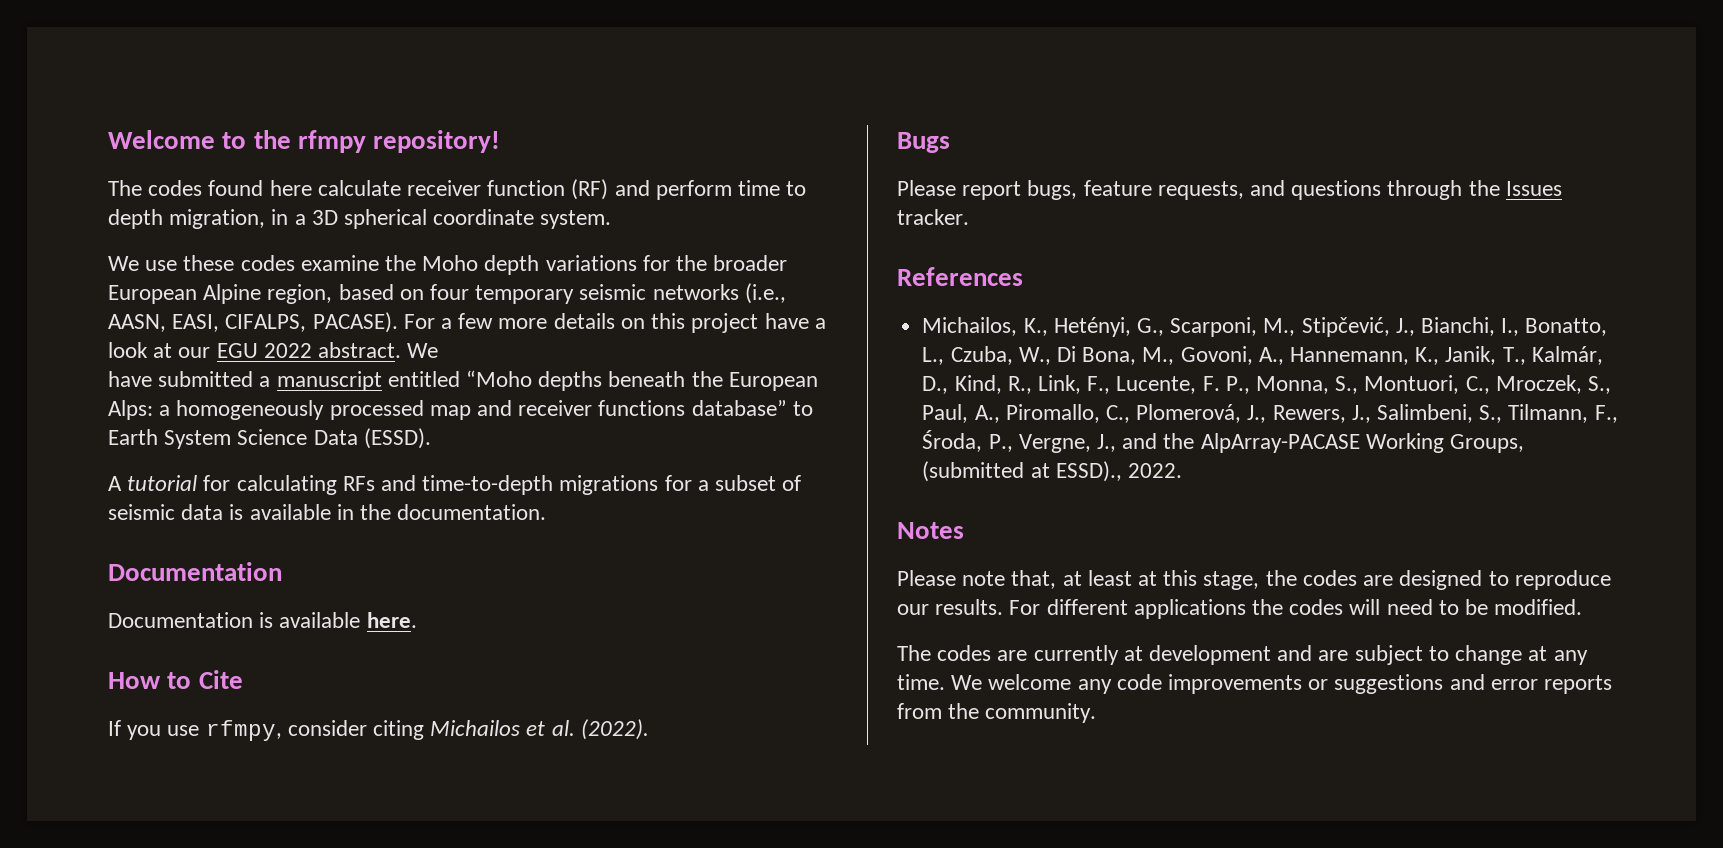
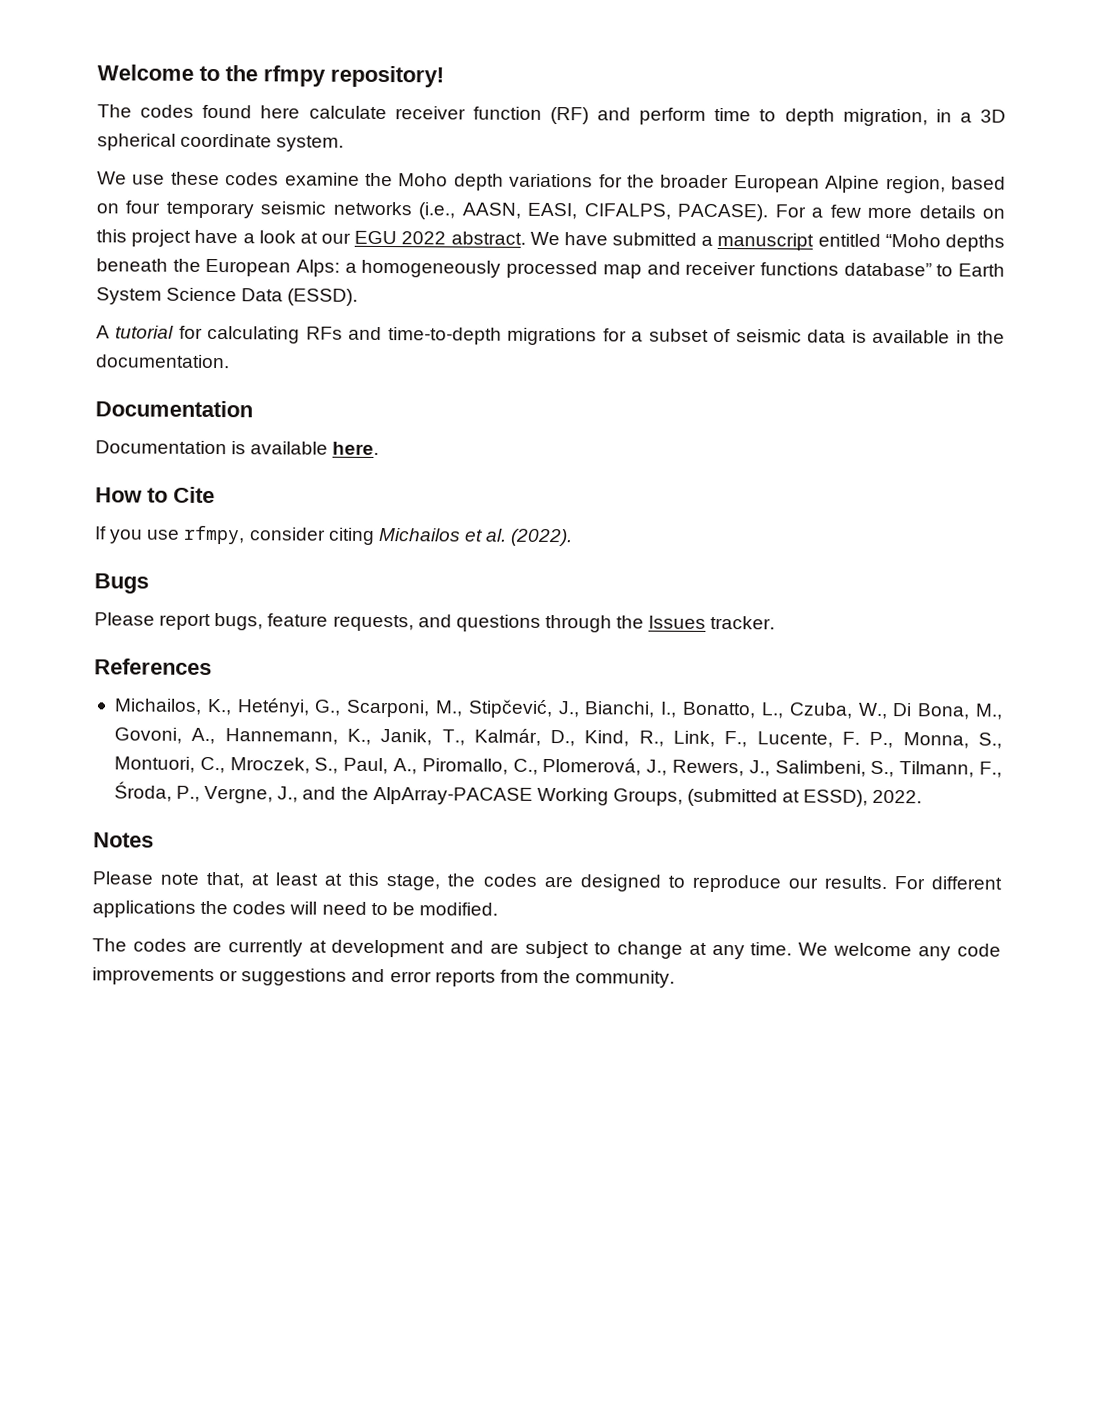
- For a few more details on this project have a look at our EGU 2022 abstract. We
- have submitted a manuscript entitled “Moho depths beneath the European Alps: a homogeneously processed map and receiver functions database” to Earth System Science Data (ESSD).
+ For a few more details on this project have a look at our EGU 2022 abstract. We have submitted a manuscript entitled “Moho depths beneath the European Alps: a homogeneously processed map and receiver functions database” to Earth System Science Data (ESSD).
- Michailos, K., Hetényi, G., Scarponi, M., Stipčević, J., Bianchi, I., Bonatto, L., Czuba, W., Di Bona, M., Govoni, A., Hannemann, K., Janik, T., Kalmár, D., Kind, R., Link, F., Lucente, F. P., Monna, S., Montuori, C., Mroczek, S., Paul, A., Piromallo, C., Plomerová, J., Rewers, J., Salimbeni, S., Tilmann, F., Środa, P., Vergne, J., and the AlpArray-PACASE Working Groups, (submitted at ESSD)., 2022.
+ Michailos, K., Hetényi, G., Scarponi, M., Stipčević, J., Bianchi, I., Bonatto, L., Czuba, W., Di Bona, M., Govoni, A., Hannemann, K., Janik, T., Kalmár, D., Kind, R., Link, F., Lucente, F. P., Monna, S., Montuori, C., Mroczek, S., Paul, A., Piromallo, C., Plomerová, J., Rewers, J., Salimbeni, S., Tilmann, F., Środa, P., Vergne, J., and the AlpArray-PACASE Working Groups, (submitted at ESSD), 2022.

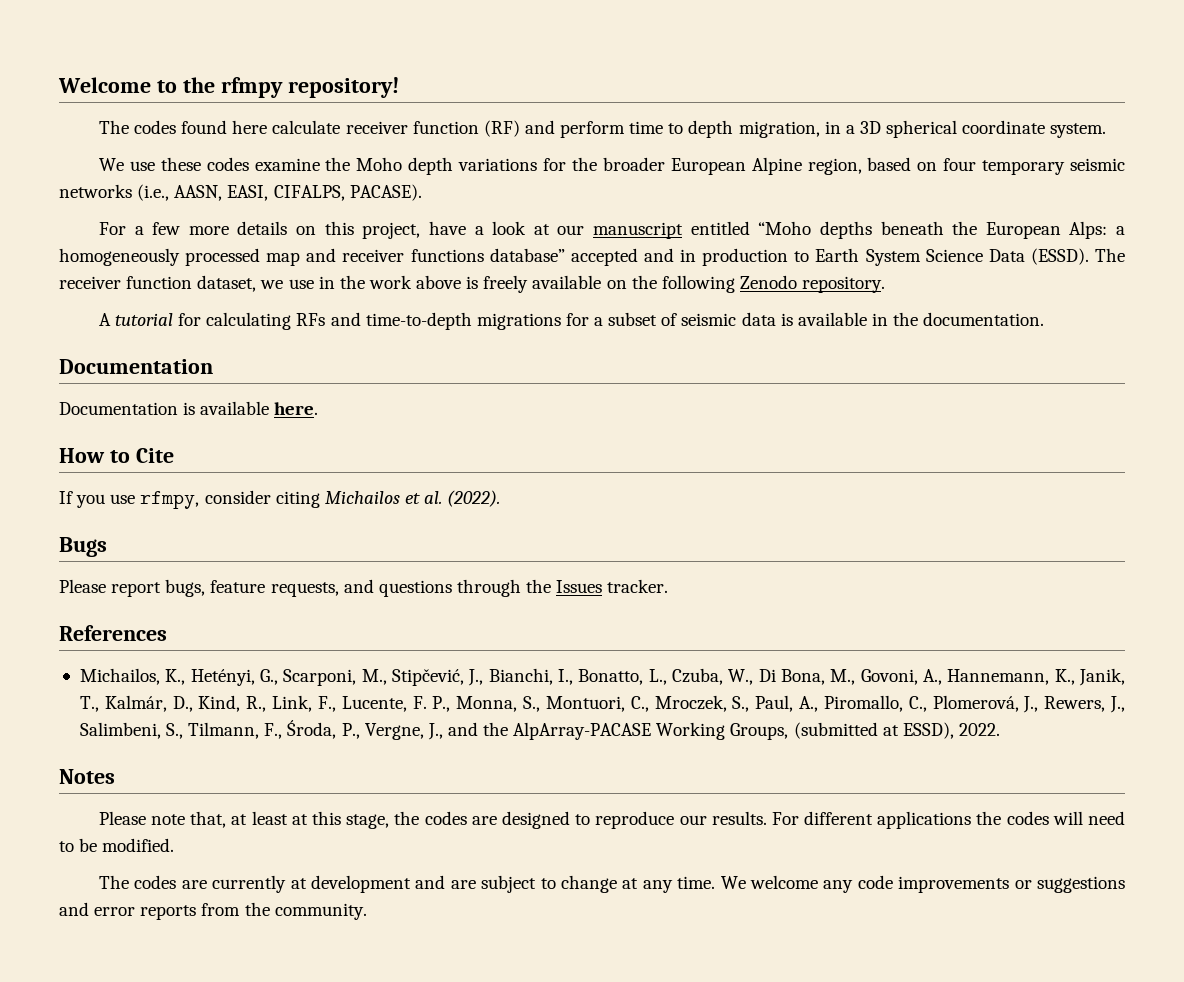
- We use these codes examine the Moho depth variations for the broader European Alpine region, based on four temporary seismic networks (i.e., AASN, EASI, CIFALPS, PACASE). For a few more details on this project have a look at our EGU 2022 abstract. We have submitted a manuscript entitled “Moho depths beneath the European Alps: a homogeneously processed map and receiver functions database” to Earth System Science Data (ESSD).
+ We use these codes examine the Moho depth variations for the broader European Alpine region, based on four temporary seismic networks (i.e., AASN, EASI, CIFALPS, PACASE).
+ For a few more details on this project, have a look at our manuscript entitled “Moho depths beneath the European Alps: a homogeneously processed map and receiver functions database” accepted and in production to Earth System Science Data (ESSD). The receiver function dataset, we use in the work above is freely available on the following Zenodo repository.

